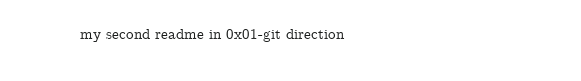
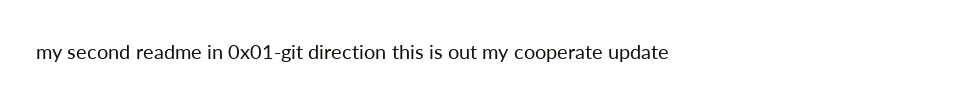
- my second readme in 0x01-git direction
+ my second readme in 0x01-git direction this is out my cooperate update

